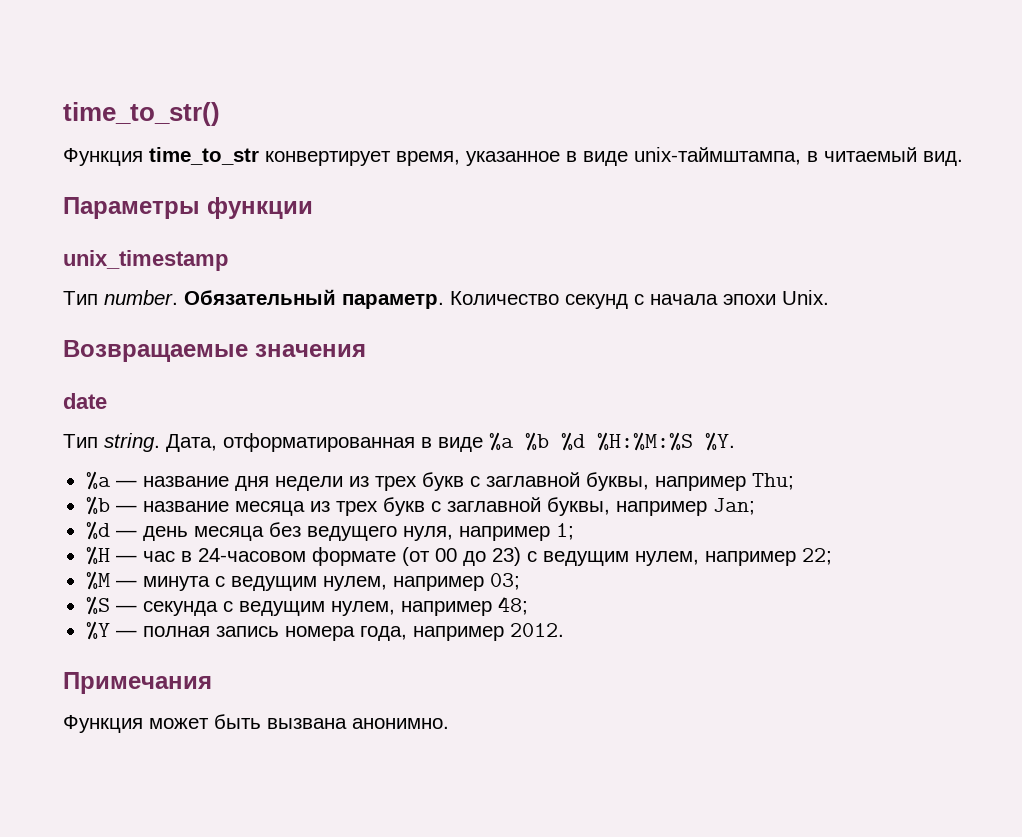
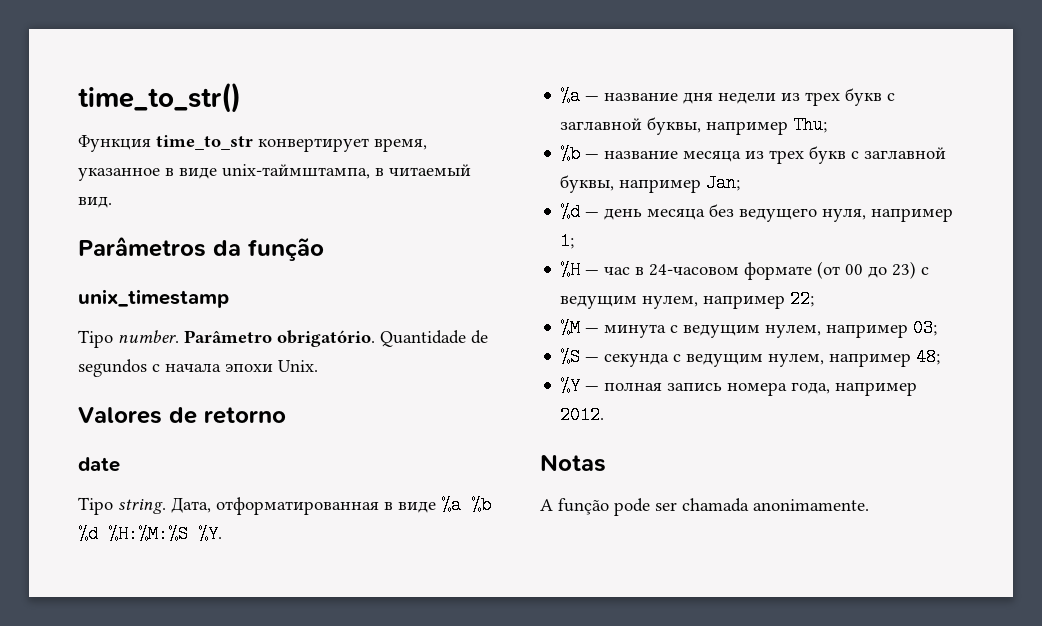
- Параметры функции
+ Parâmetros da função
  unix_timestamp
- Тип number. Обязательный параметр. Количество секунд с начала эпохи Unix.
+ Tipo number. Parâmetro obrigatório. Quantidade de segundos с начала эпохи Unix.
- Возвращаемые значения
+ Valores de retorno
- Тип string.
+ Tipo string.
- Примечания
- Функция может быть вызвана анонимно.
+ Notas
+ A função pode ser chamada anonimamente.

